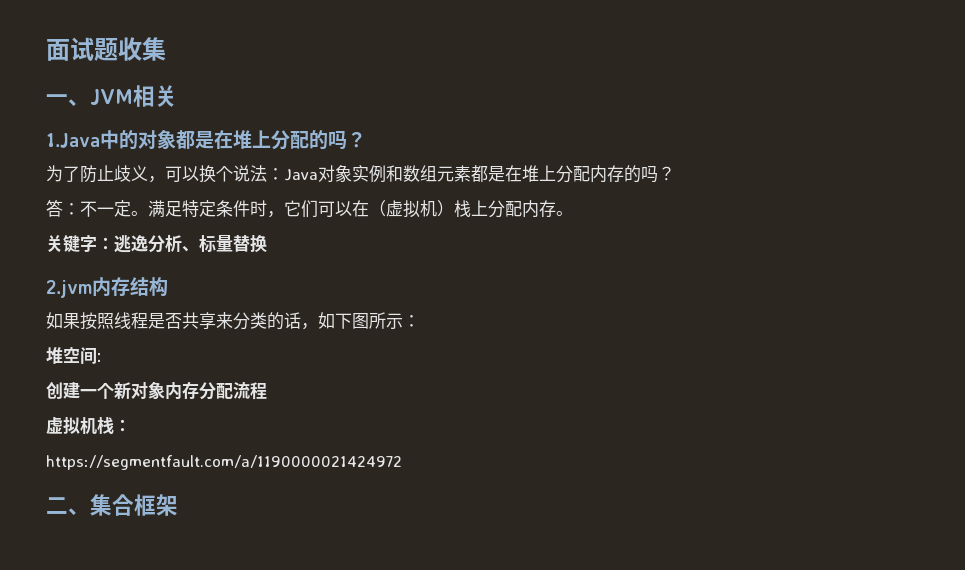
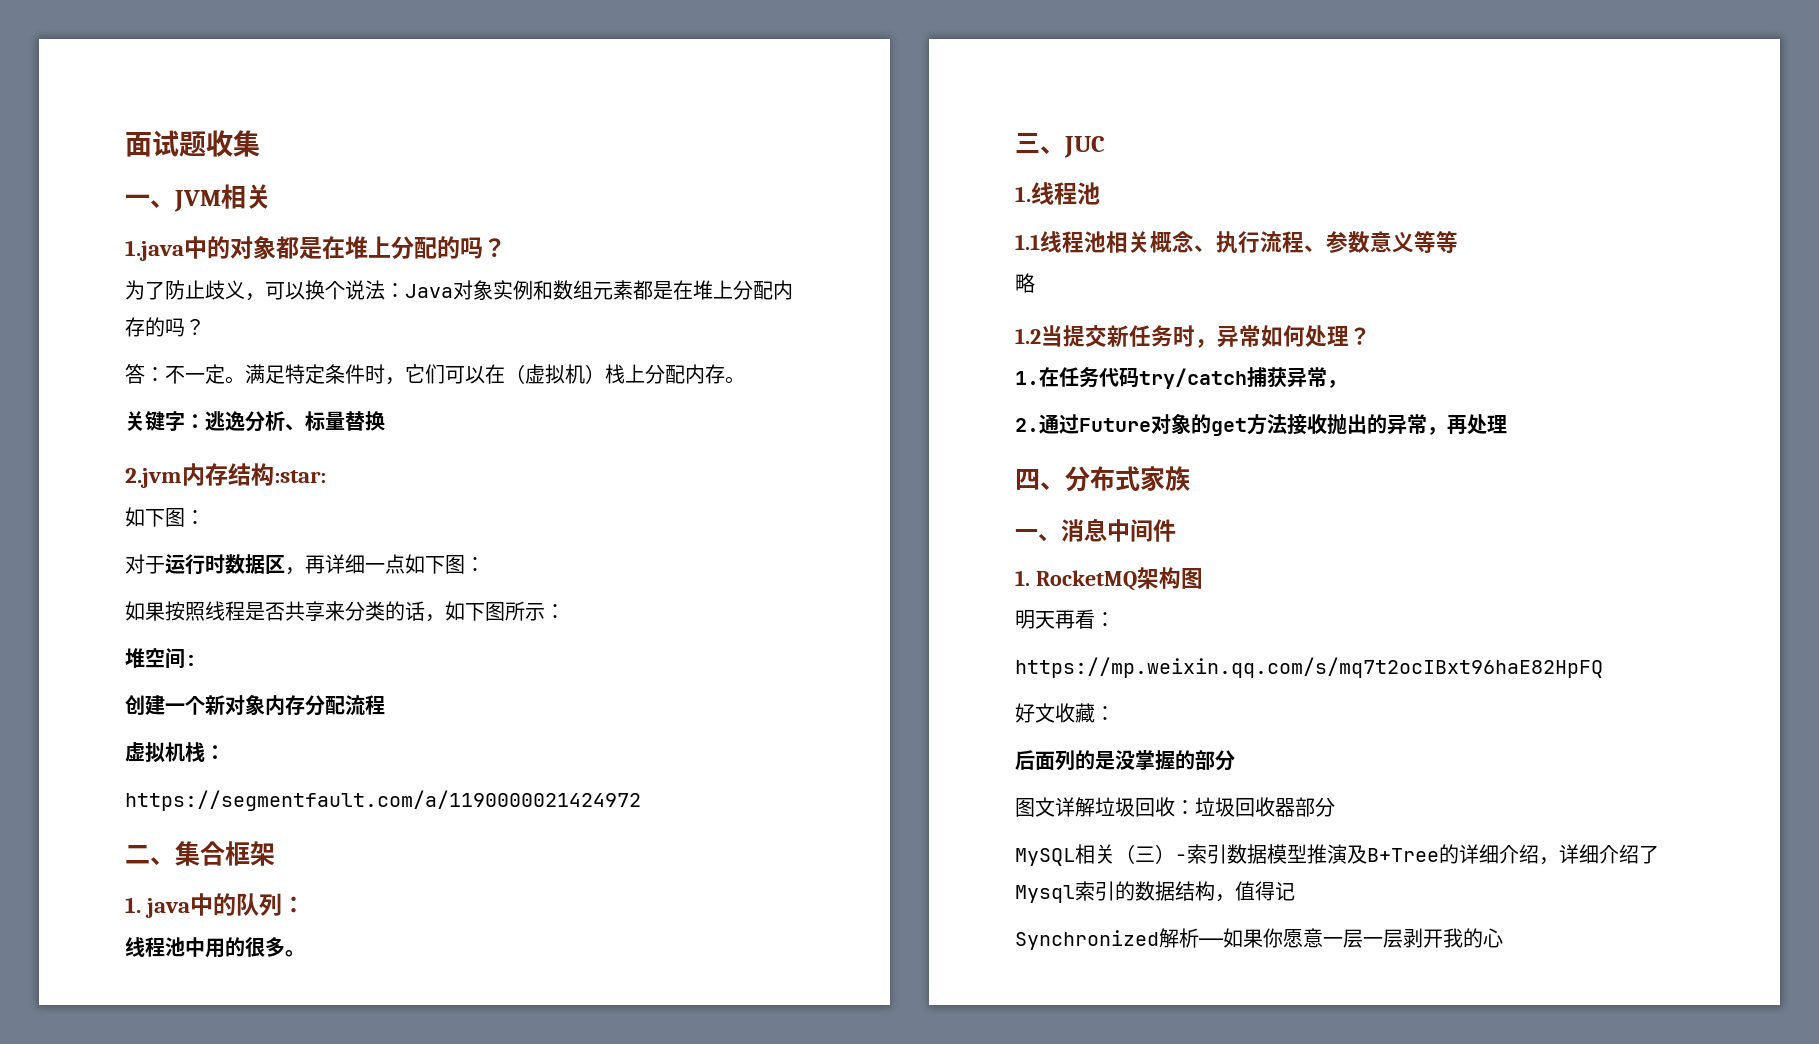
- 1.Java中的对象都是在堆上分配的吗？
+ 1.java中的对象都是在堆上分配的吗？
- 2.jvm内存结构
+ 2.jvm内存结构:star:
+ 如下图：
+ 对于运行时数据区，再详细一点如下图：
+ 1. java中的队列：
+ 线程池中用的很多。
+ 三、JUC
+ 1.线程池
+ 1.1线程池相关概念、执行流程、参数意义等等
+ 略
+ 1.2当提交新任务时，异常如何处理？
+ 1.在任务代码try/catch捕获异常，
+ 2.通过Future对象的get方法接收抛出的异常，再处理
+ 四、分布式家族
+ 一、消息中间件
+ 1. RocketMQ架构图
+ 明天再看：
+ https://mp.weixin.qq.com/s/mq7t2ocIBxt96haE82HpFQ
+ 好文收藏：
+ 后面列的是没掌握的部分
+ 图文详解垃圾回收：垃圾回收器部分
+ MySQL相关（三）-索引数据模型推演及B+Tree的详细介绍，详细介绍了Mysql索引的数据结构，值得记
+ Synchronized解析——如果你愿意一层一层剥开我的心

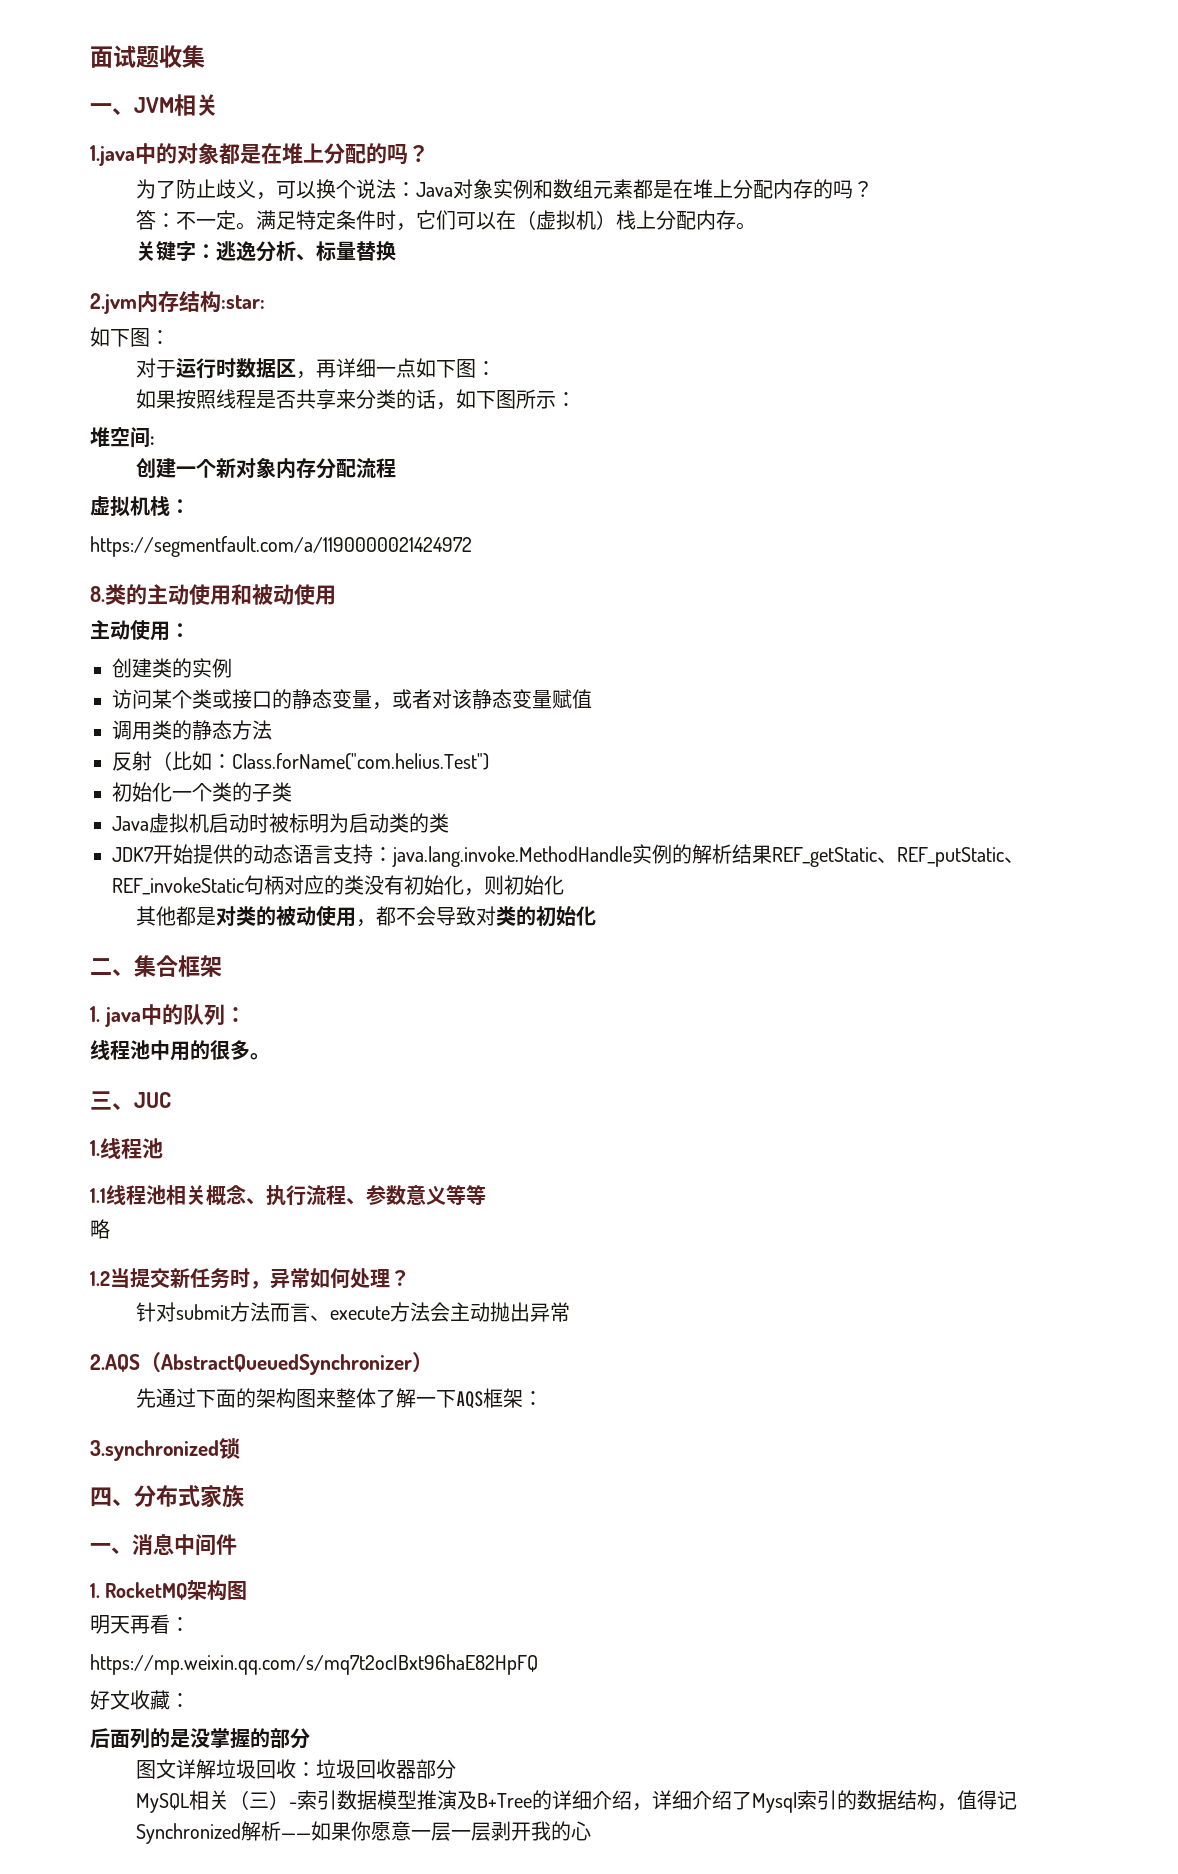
+ 8.类的主动使用和被动使用
+ 主动使用：
+ 创建类的实例
+ 访问某个类或接口的静态变量，或者对该静态变量赋值
+ 调用类的静态方法
+ 反射（比如：Class.forName("com.helius.Test")
+ 初始化一个类的子类
+ Java虚拟机启动时被标明为启动类的类
+ JDK7开始提供的动态语言支持：java.lang.invoke.MethodHandle实例的解析结果REF_getStatic、REF_putStatic、REF_invokeStatic句柄对应的类没有初始化，则初始化
+ 其他都是对类的被动使用，都不会导致对类的初始化
- 1.在任务代码try/catch捕获异常，
- 2.通过Future对象的get方法接收抛出的异常，再处理
+ 针对submit方法而言、execute方法会主动抛出异常
+ 2.AQS（AbstractQueuedSynchronizer）
+ 先通过下面的架构图来整体了解一下AQS框架：
+ 3.synchronized锁

